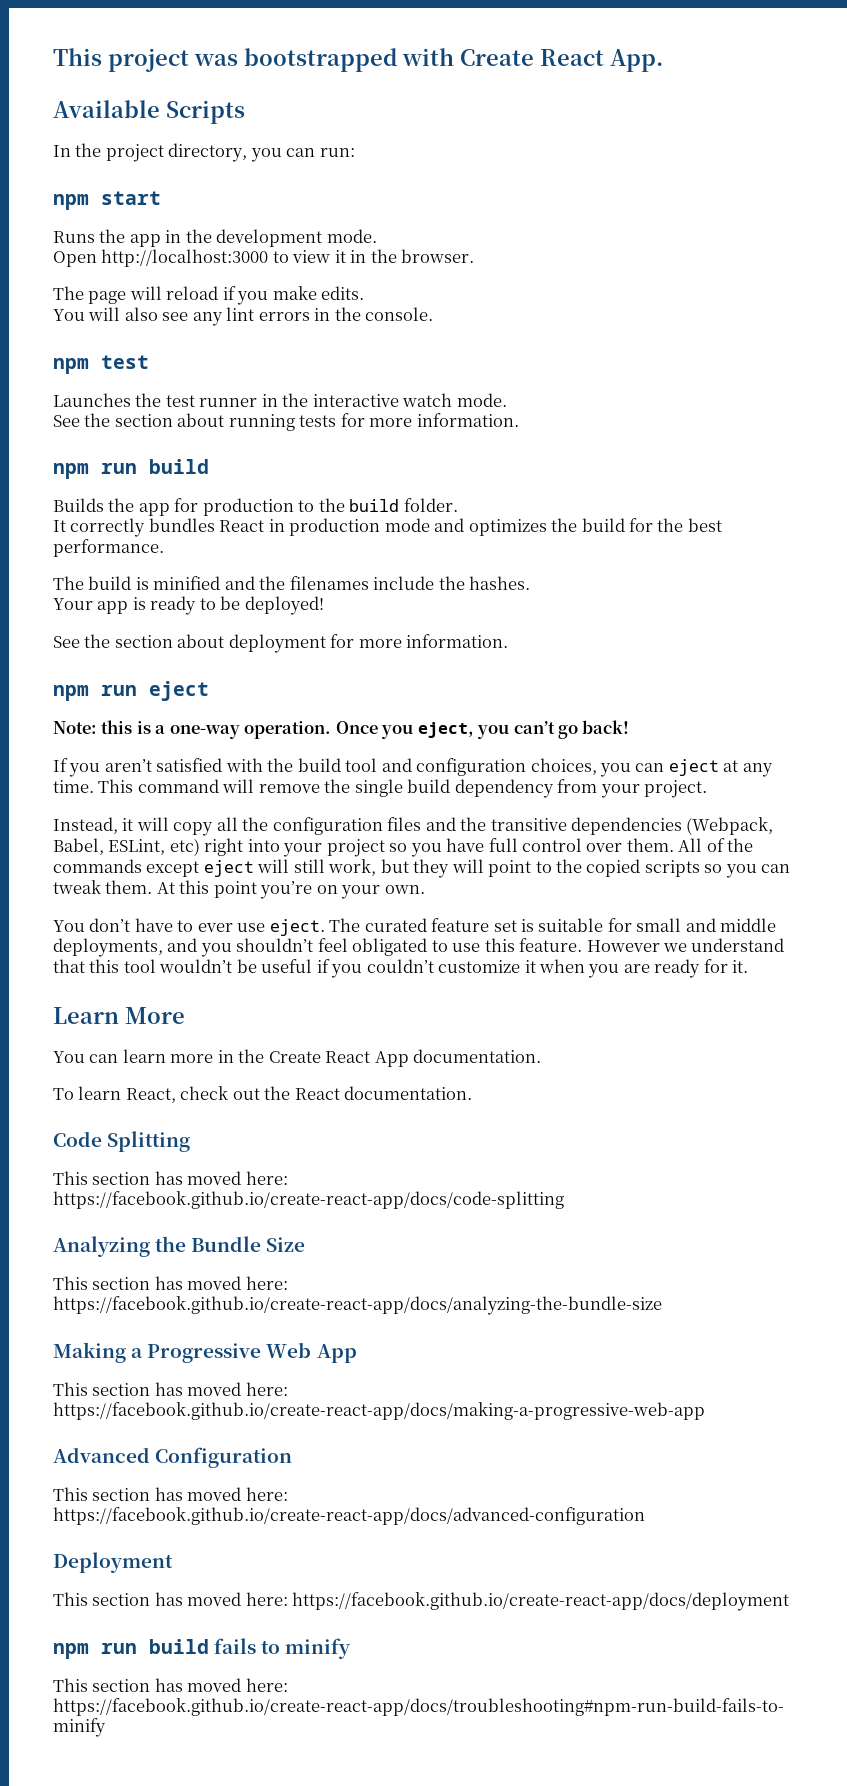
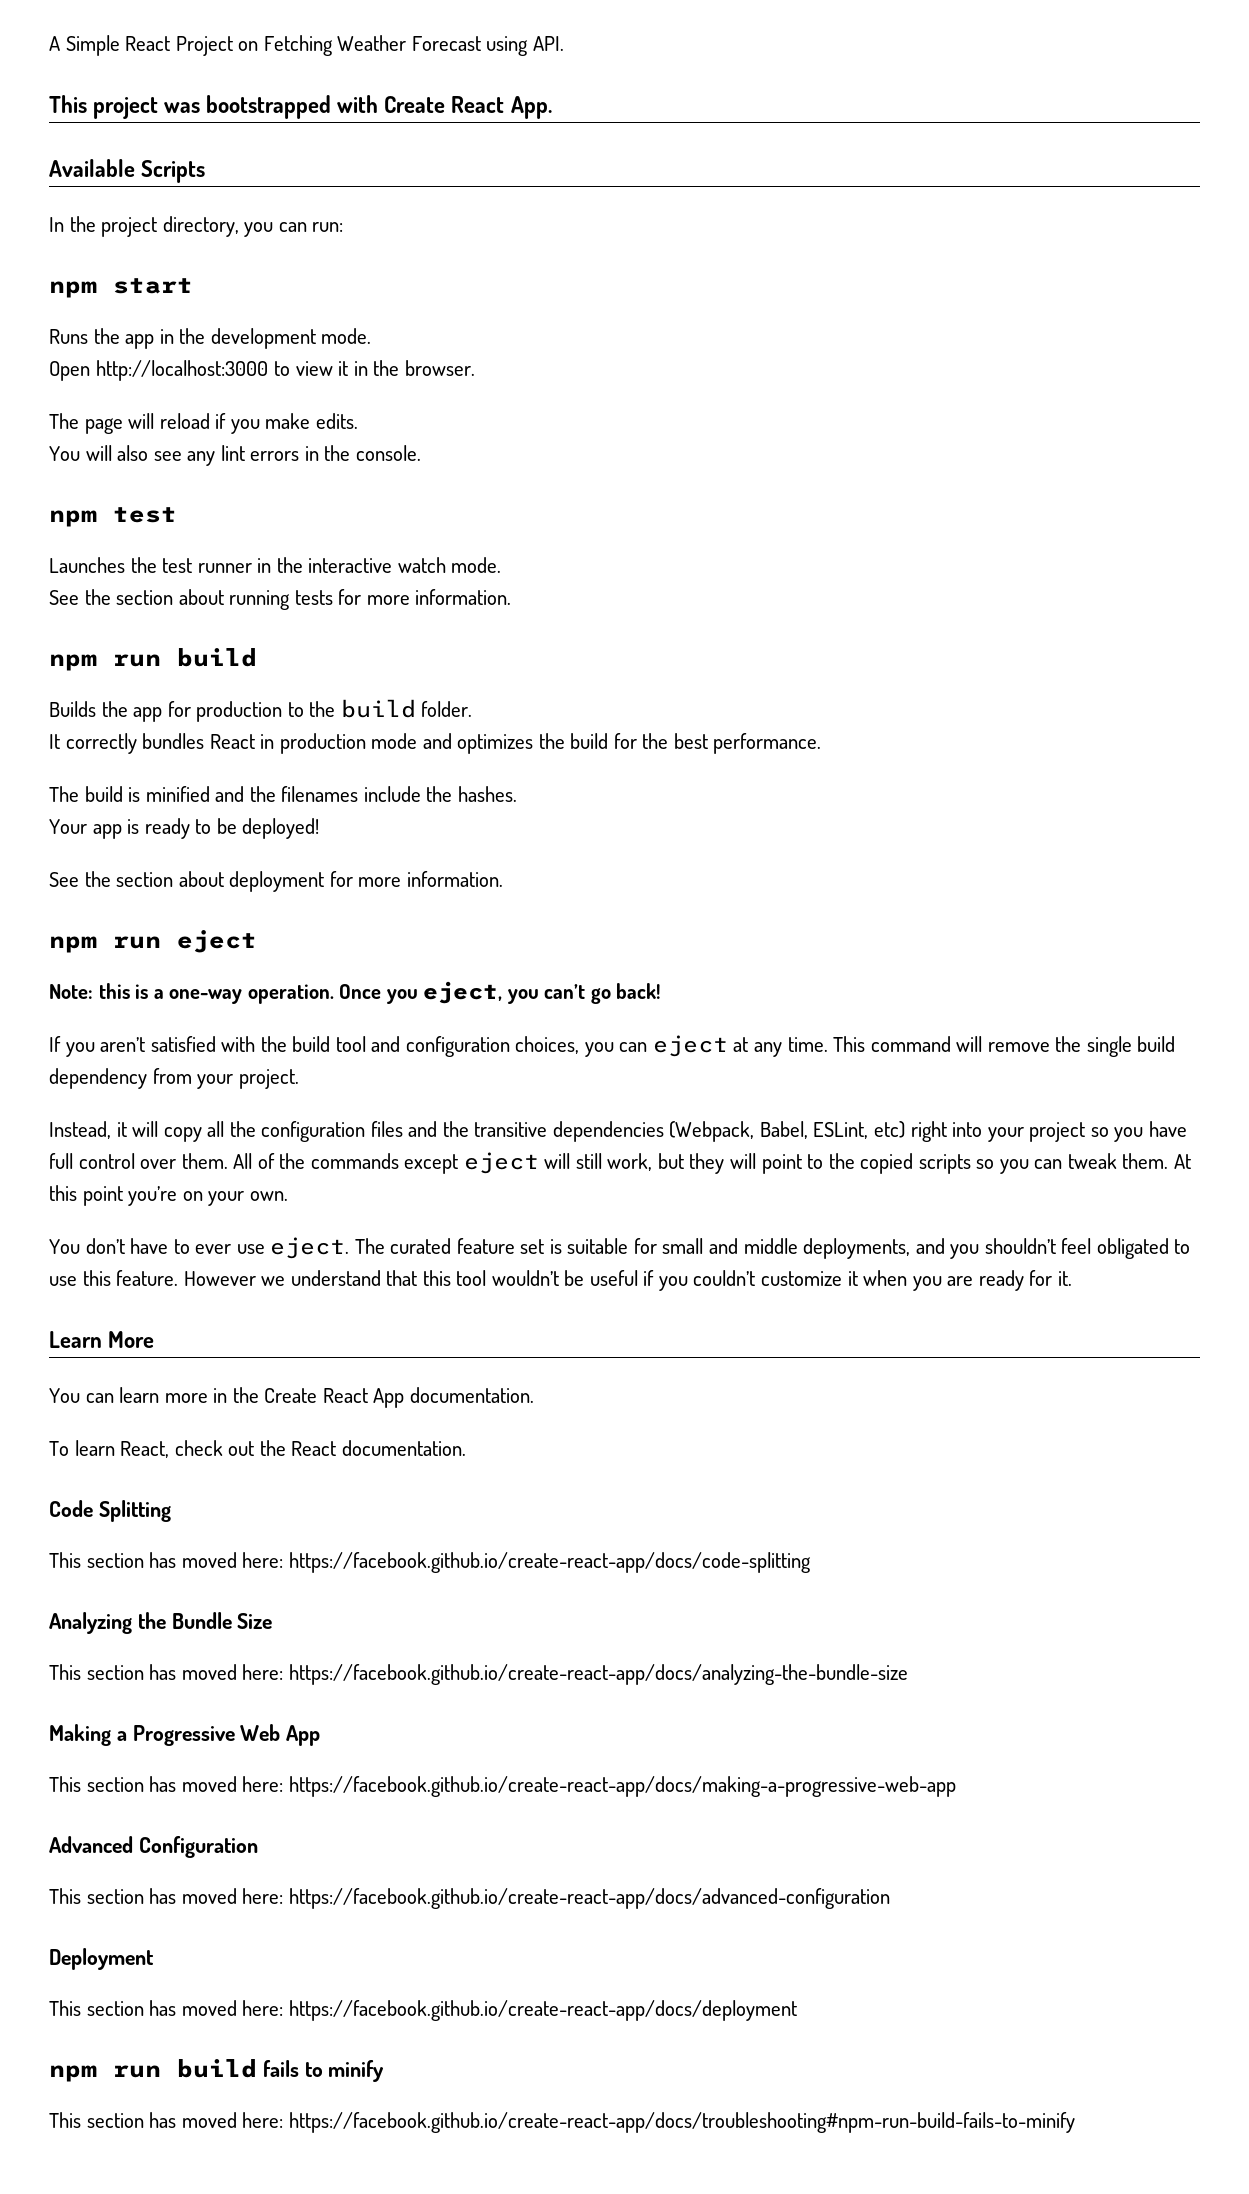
+ A Simple React Project on Fetching Weather Forecast using API.

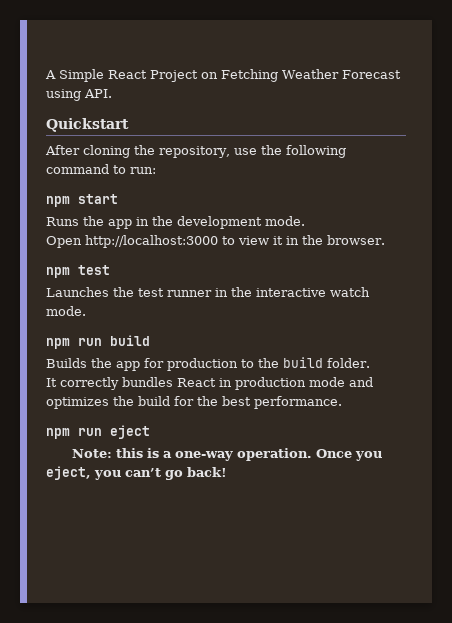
- This project was bootstrapped with Create React App.
- Available Scripts
- In the project directory, you can run:
+ Quickstart
+ After cloning the repository, use the following command to run:
- The page will reload if you make edits.
- You will also see any lint errors in the console.
- See the section about running tests for more information.
- The build is minified and the filenames include the hashes.
- Your app is ready to be deployed!
- See the section about deployment for more information.
- If you aren’t satisfied with the build tool and configuration choices, you can eject at any time. This command will remove the single build dependency from your project.
- Instead, it will copy all the configuration files and the transitive dependencies (Webpack, Babel, ESLint, etc) right into your project so you have full control over them. All of the commands except eject will still work, but they will point to the copied scripts so you can tweak them. At this point you’re on your own.
- You don’t have to ever use eject. The curated feature set is suitable for small and middle deployments, and you shouldn’t feel obligated to use this feature. However we understand that this tool wouldn’t be useful if you couldn’t customize it when you are ready for it.
- Learn More
- You can learn more in the Create React App documentation.
- To learn React, check out the React documentation.
- Code Splitting
- This section has moved here: https://facebook.github.io/create-react-app/docs/code-splitting
- Analyzing the Bundle Size
- This section has moved here: https://facebook.github.io/create-react-app/docs/analyzing-the-bundle-size
- Making a Progressive Web App
- This section has moved here: https://facebook.github.io/create-react-app/docs/making-a-progressive-web-app
- Advanced Configuration
- This section has moved here: https://facebook.github.io/create-react-app/docs/advanced-configuration
- Deployment
- This section has moved here: https://facebook.github.io/create-react-app/docs/deployment
- npm run build fails to minify
- This section has moved here: https://facebook.github.io/create-react-app/docs/troubleshooting#npm-run-build-fails-to-minify

